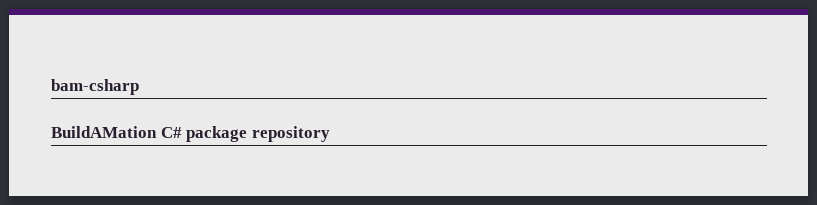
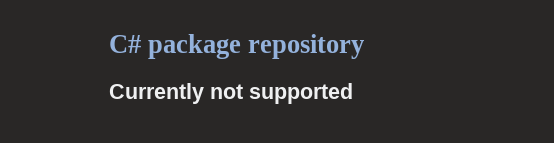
- bam-csharp
- BuildAMation C# package repository
+ C# package repository
+ Currently not supported

